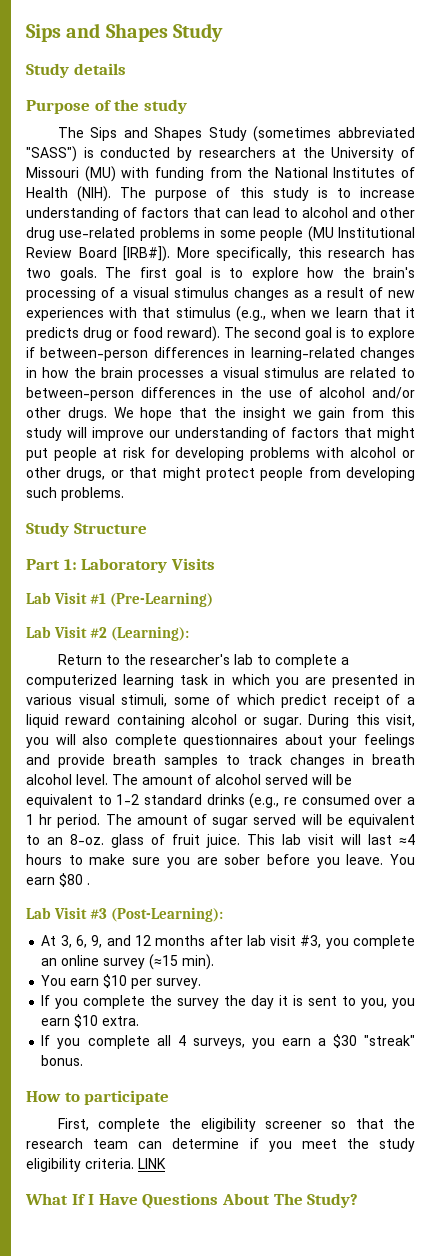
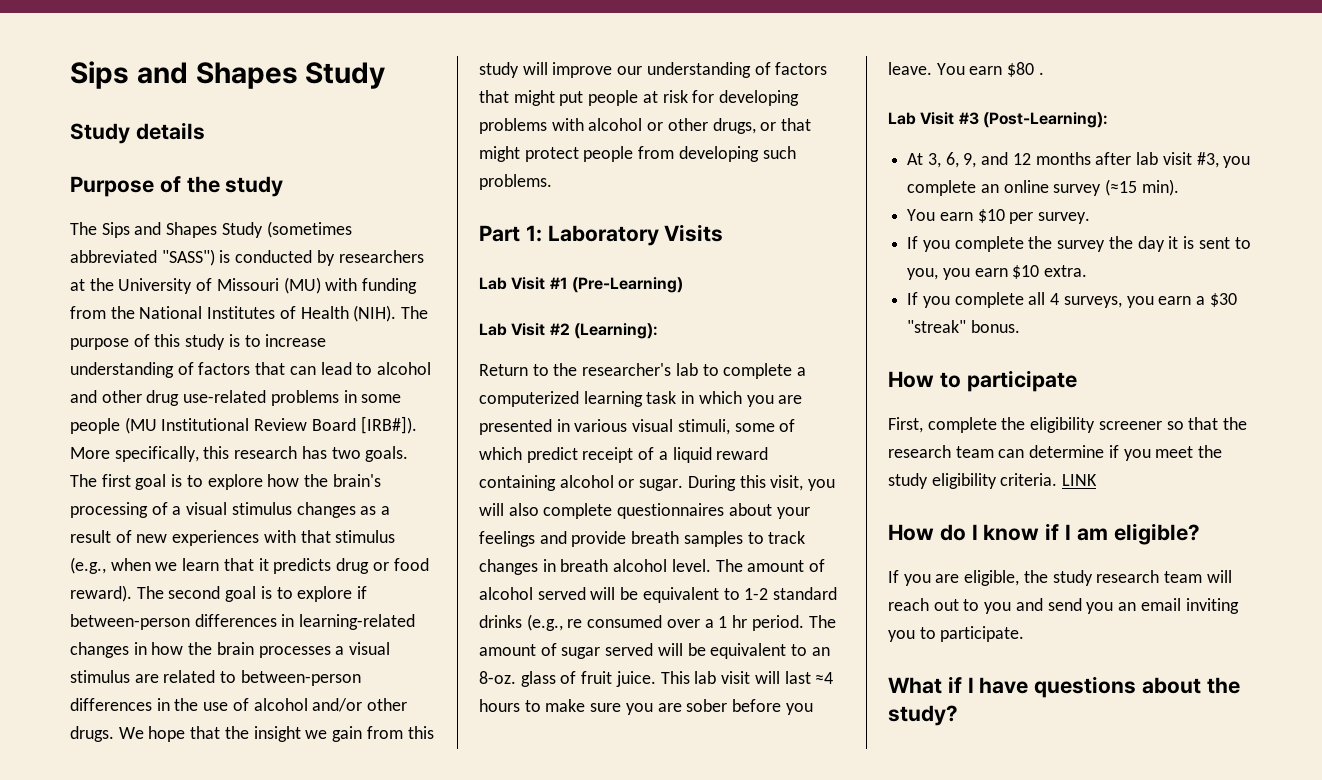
- Study Structure
- What If I Have Questions About The Study?
+ How do I know if I am eligible?
+ If you are eligible, the study research team will reach out to you and send you an email inviting you to participate.
+ What if I have questions about the study?

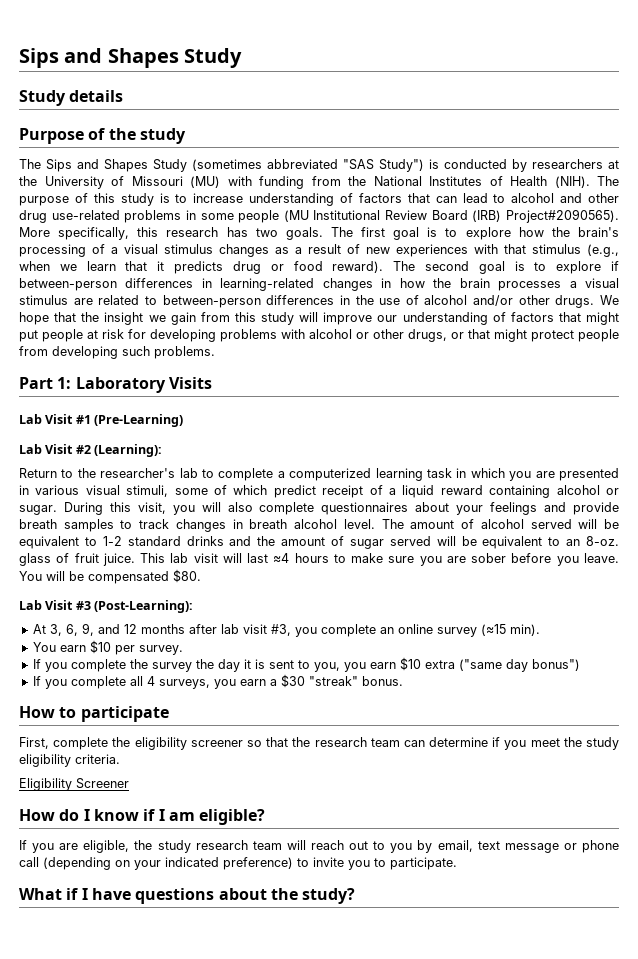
- The Sips and Shapes Study (sometimes abbreviated "SASS") is conducted by researchers at the University of Missouri (MU) with funding from the National Institutes of Health (NIH).
+ The Sips and Shapes Study (sometimes abbreviated "SAS Study") is conducted by researchers at the University of Missouri (MU) with funding from the National Institutes of Health (NIH).
- The purpose of this study is to increase understanding of factors that can lead to alcohol and other drug use-related problems in some people (MU Institutional Review Board [IRB#]).
+ The purpose of this study is to increase understanding of factors that can lead to alcohol and other drug use-related problems in some people (MU Institutional Review Board (IRB) Project#2090565).
- The amount of alcohol served will be equivalent to 1-2 standard drinks (e.g., re consumed over a 1 hr period. The amount of sugar served will be equivalent to an 8-oz. glass of fruit juice.
+ The amount of alcohol served will be equivalent to 1-2 standard drinks and the amount of sugar served will be equivalent to an 8-oz. glass of fruit juice.
- You earn $80 .
+ You will be compensated $80.
- If you complete the survey the day it is sent to you, you earn $10 extra.
+ If you complete the survey the day it is sent to you, you earn $10 extra ("same day bonus")
- First, complete the eligibility screener so that the research team can determine if you meet the study eligibility criteria. LINK
+ First, complete the eligibility screener so that the research team can determine if you meet the study eligibility criteria.
+ Eligibility Screener
- If you are eligible, the study research team will reach out to you and send you an email inviting you to participate.
+ If you are eligible, the study research team will reach out to you by email, text message or phone call (depending on your indicated preference) to invite you to participate.

